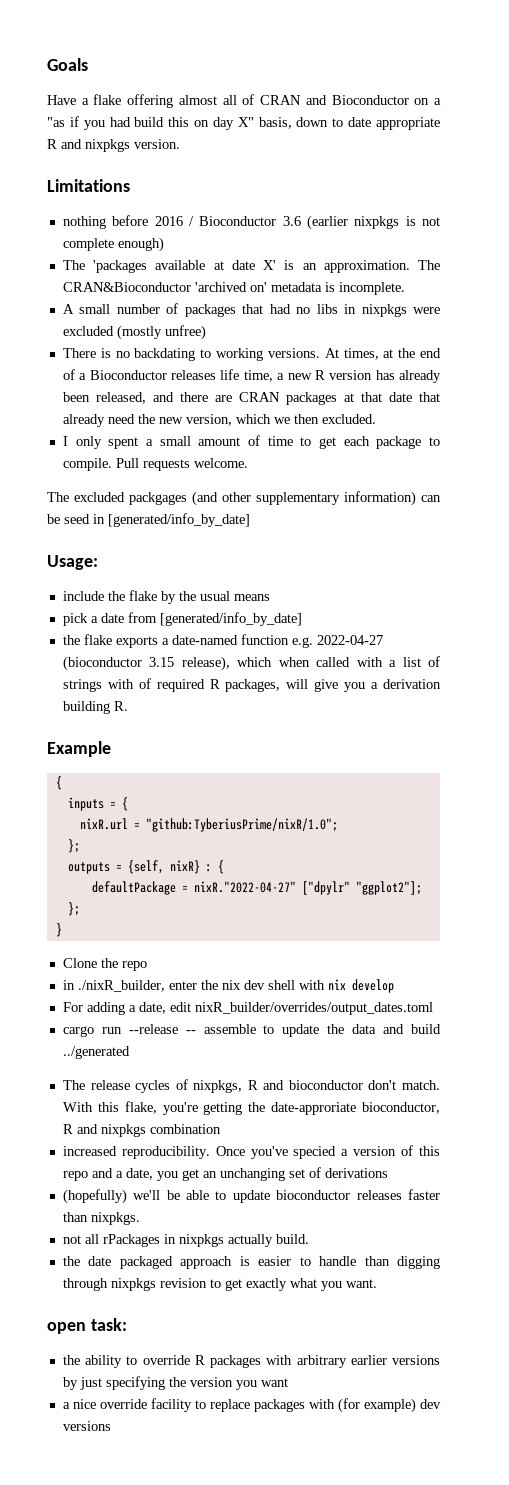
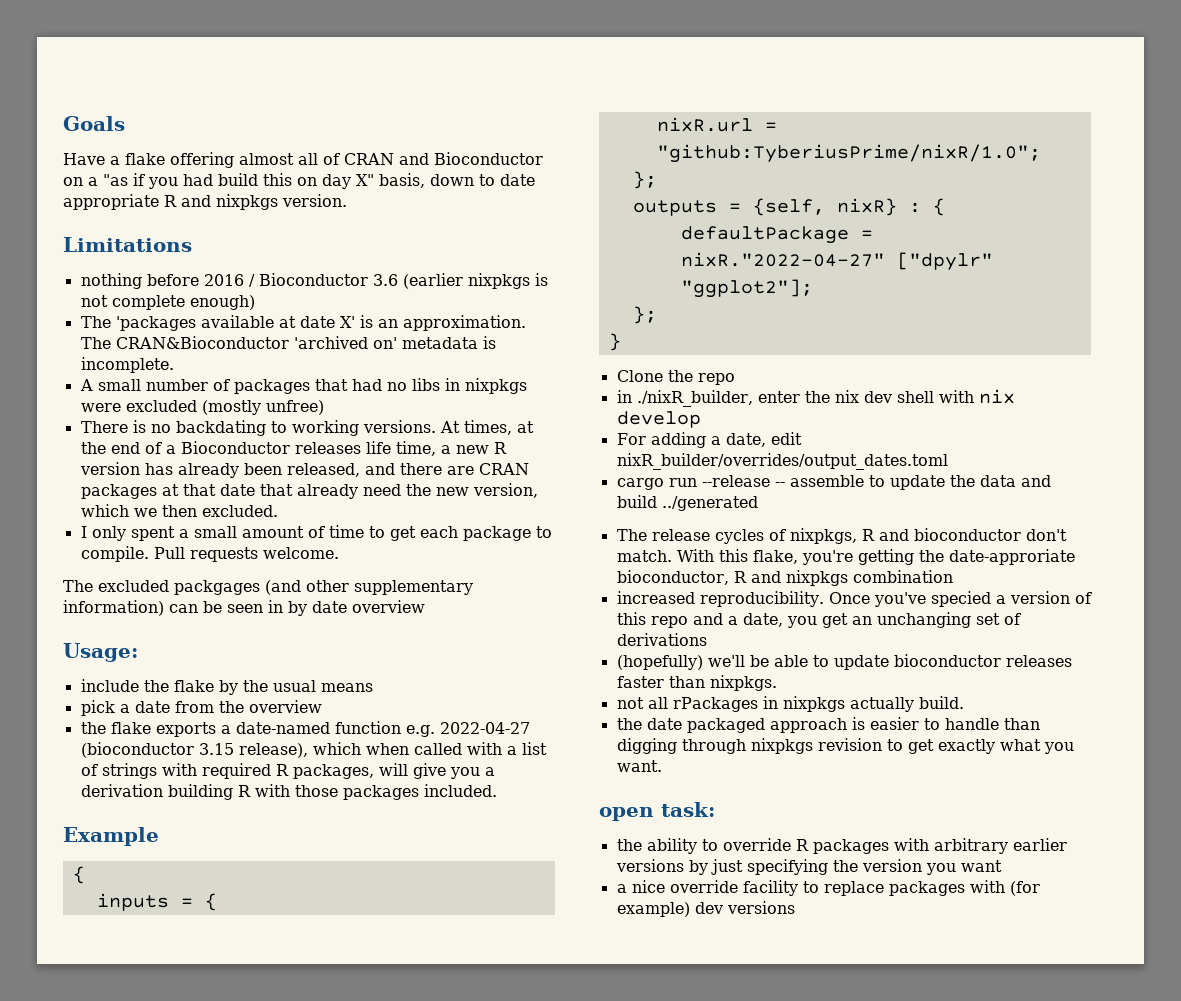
- The excluded packgages (and other supplementary information) can be seed in [generated/info_by_date]
+ The excluded packgages (and other supplementary information) can be seen in by date overview
- pick a date from [generated/info_by_date]
+ pick a date from the overview
- the flake exports a date-named function e.g. 2022-04-27 (bioconductor 3.15 release), which when called with a list of strings with of required R packages, will give you a derivation building R.
+ the flake exports a date-named function e.g. 2022-04-27 (bioconductor 3.15 release), which when called with a list of strings with required R packages, will give you a derivation building R with those packages included.

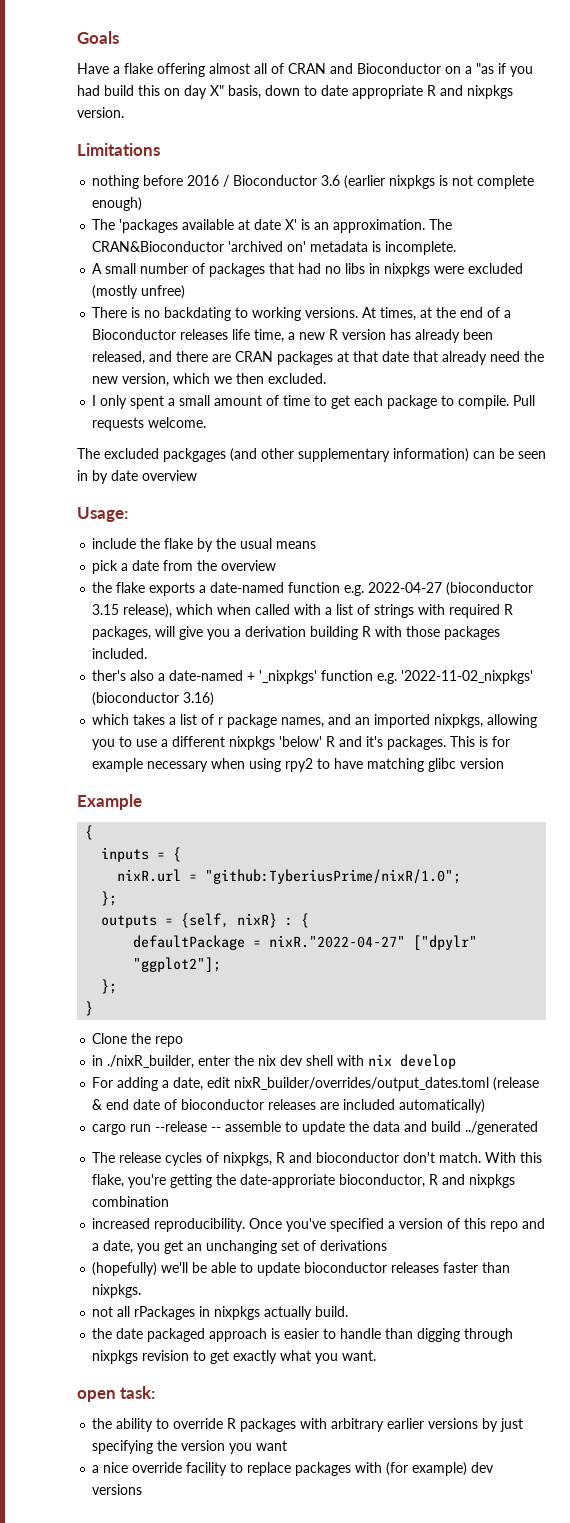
+ ther's also a date-named + '_nixpkgs' function e.g. '2022-11-02_nixpkgs' (bioconductor 3.16)
+ which takes a list of r package names, and an imported nixpkgs, allowing you to use a different nixpkgs 'below' R and it's packages. This is for example necessary when using rpy2 to have matching glibc version
- For adding a date, edit nixR_builder/overrides/output_dates.toml
+ For adding a date, edit nixR_builder/overrides/output_dates.toml (release & end date of bioconductor releases are included automatically)
- Once you've specied a version of this repo and a date, you get an unchanging set of derivations
+ Once you've specified a version of this repo and a date, you get an unchanging set of derivations

